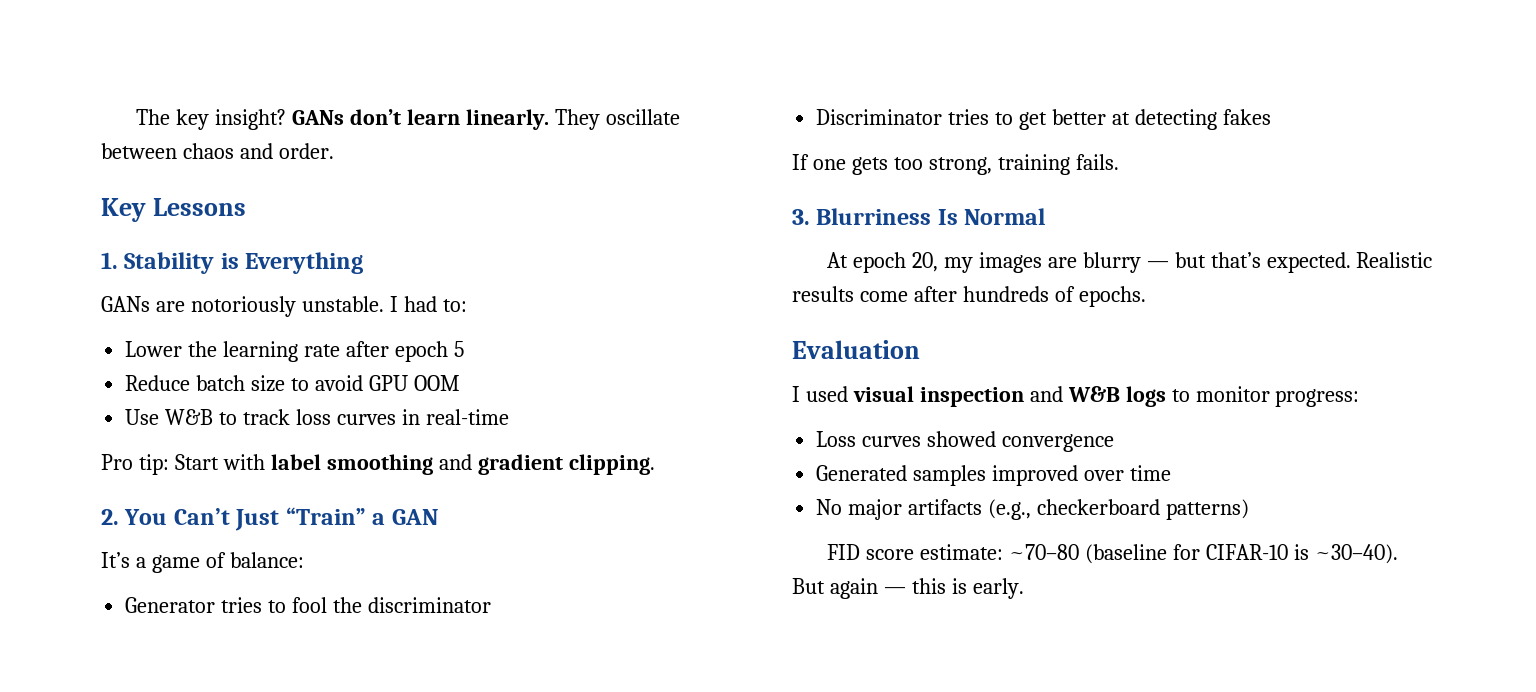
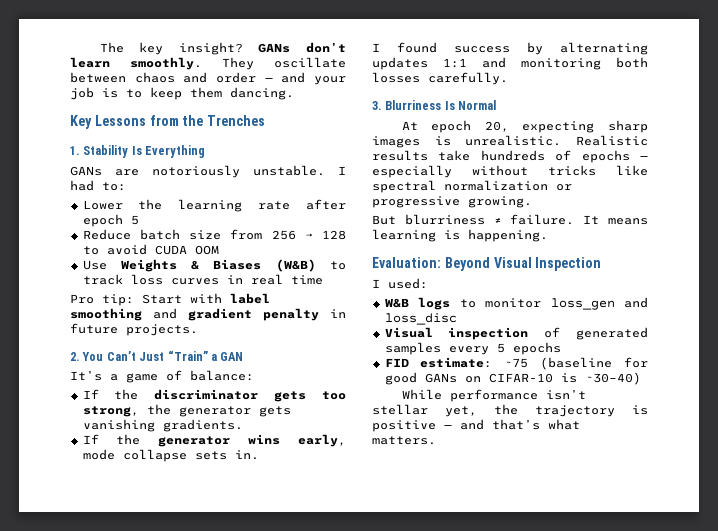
- GANs don’t learn linearly.
+ GANs don’t learn smoothly.
- They oscillate between chaos and order.
+ They oscillate between chaos and order — and your job is to keep them dancing.
- Key Lessons
+ Key Lessons from the Trenches
- 1. Stability is Everything
+ 1. Stability Is Everything
- Reduce batch size to avoid GPU OOM
+ Reduce batch size from 256 → 128 to avoid CUDA OOM
- Use W&B to track loss curves in real-time
+ Use Weights & Biases (W&B) to track loss curves in real time
- Pro tip: Start with label smoothing and gradient clipping.
+ Pro tip: Start with label smoothing and gradient penalty in future projects.
- Generator tries to fool the discriminator
- Discriminator tries to get better at detecting fakes
- If one gets too strong, training fails.
+ If the discriminator gets too strong, the generator gets vanishing gradients.
+ If the generator wins early, mode collapse sets in.
+ I found success by alternating updates 1:1 and monitoring both losses carefully.
- At epoch 20, my images are blurry — but that’s expected. Realistic results come after hundreds of epochs.
- Evaluation
- I used visual inspection and W&B logs to monitor progress:
- Loss curves showed convergence
- Generated samples improved over time
- No major artifacts (e.g., checkerboard patterns)
- FID score estimate: ~70–80 (baseline for CIFAR-10 is ~30–40). But again — this is early.
+ At epoch 20, expecting sharp images is unrealistic. Realistic results take hundreds of epochs — especially without tricks like spectral normalization or progressive growing.
+ But blurriness ≠ failure. It means learning is happening.
+ Evaluation: Beyond Visual Inspection
+ I used:
+ W&B logs to monitor loss_gen and loss_disc
+ Visual inspection of generated samples every 5 epochs
+ FID estimate: ~75 (baseline for good GANs on CIFAR-10 is ~30–40)
+ While performance isn’t stellar yet, the trajectory is positive — and that’s what matters.

